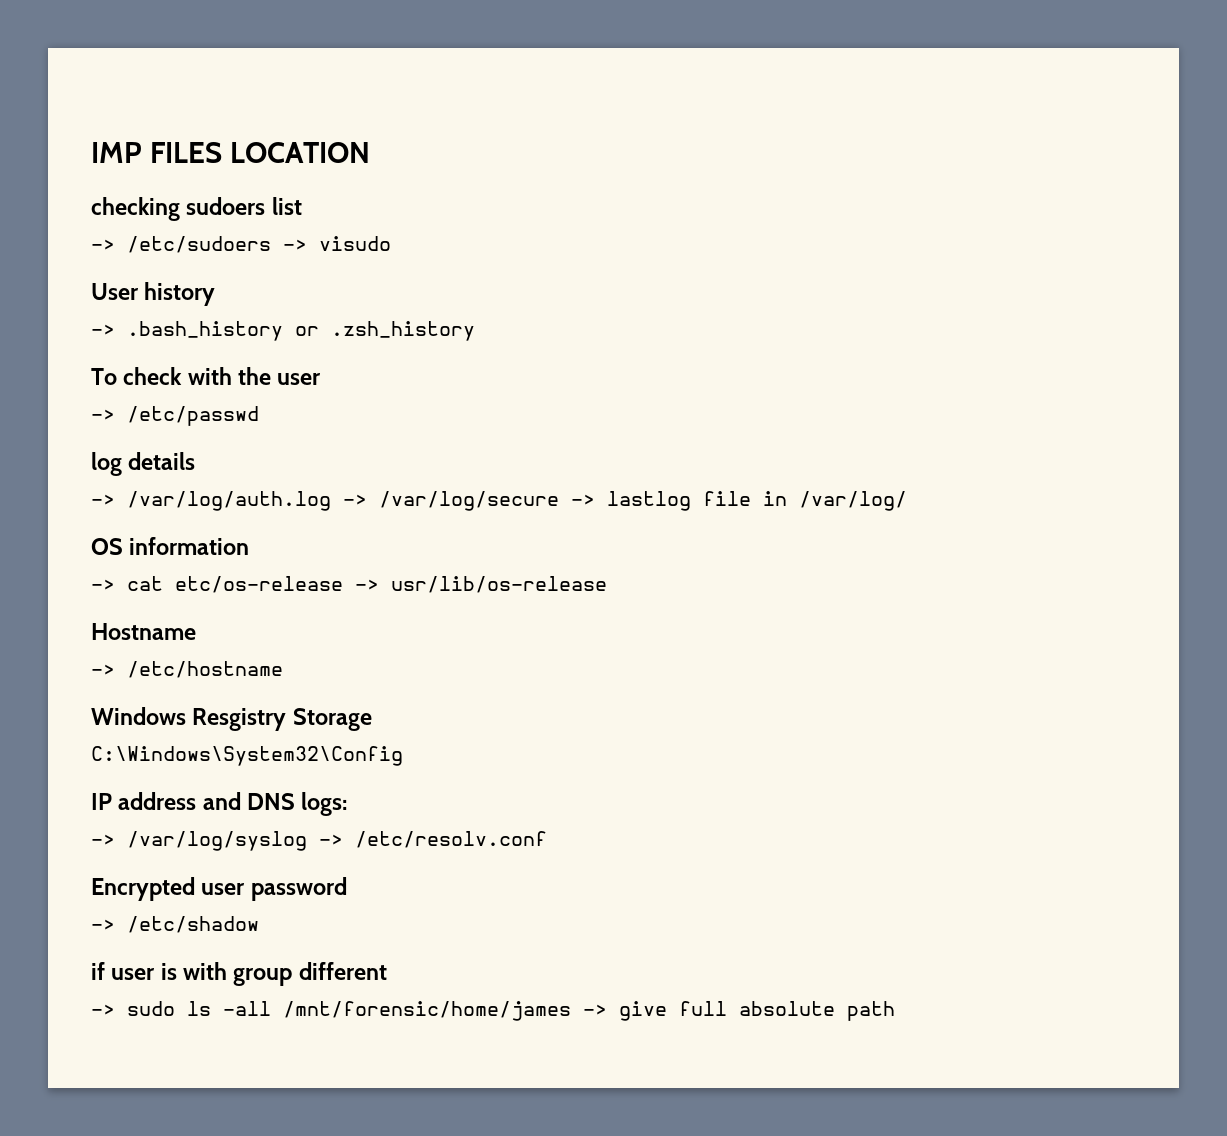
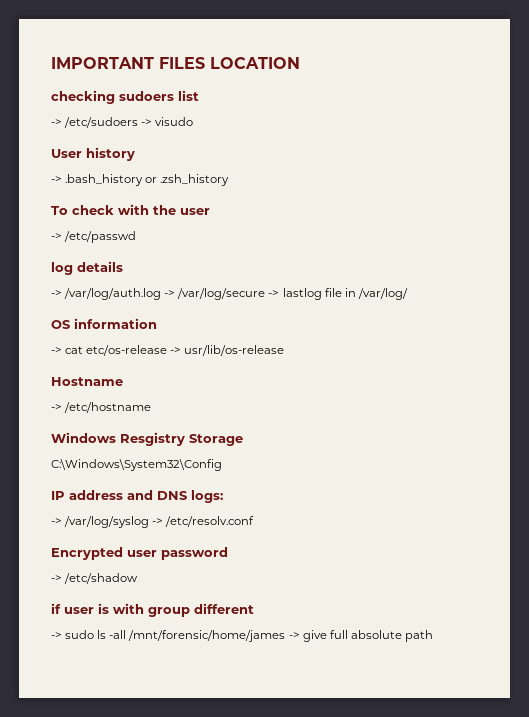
- IMP FILES LOCATION
+ IMPORTANT FILES LOCATION

